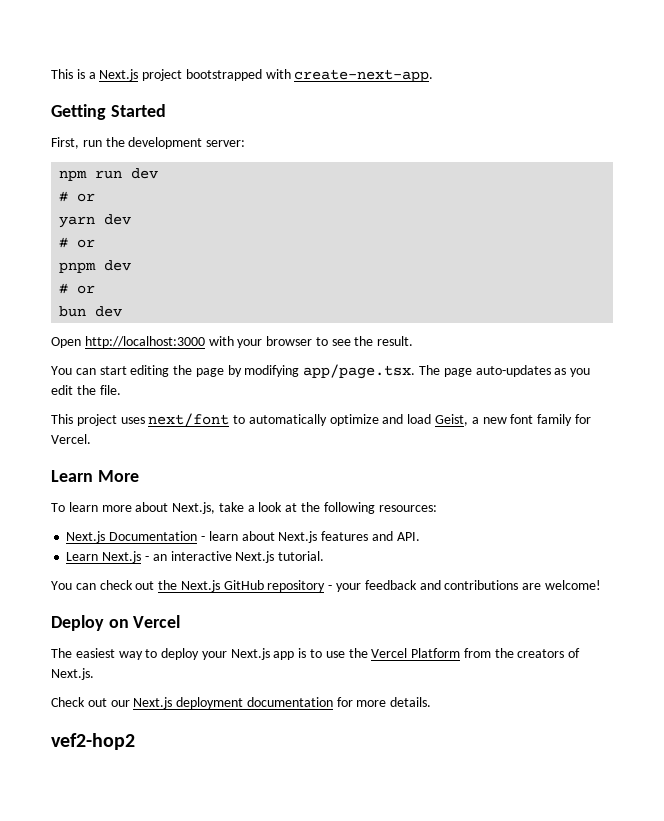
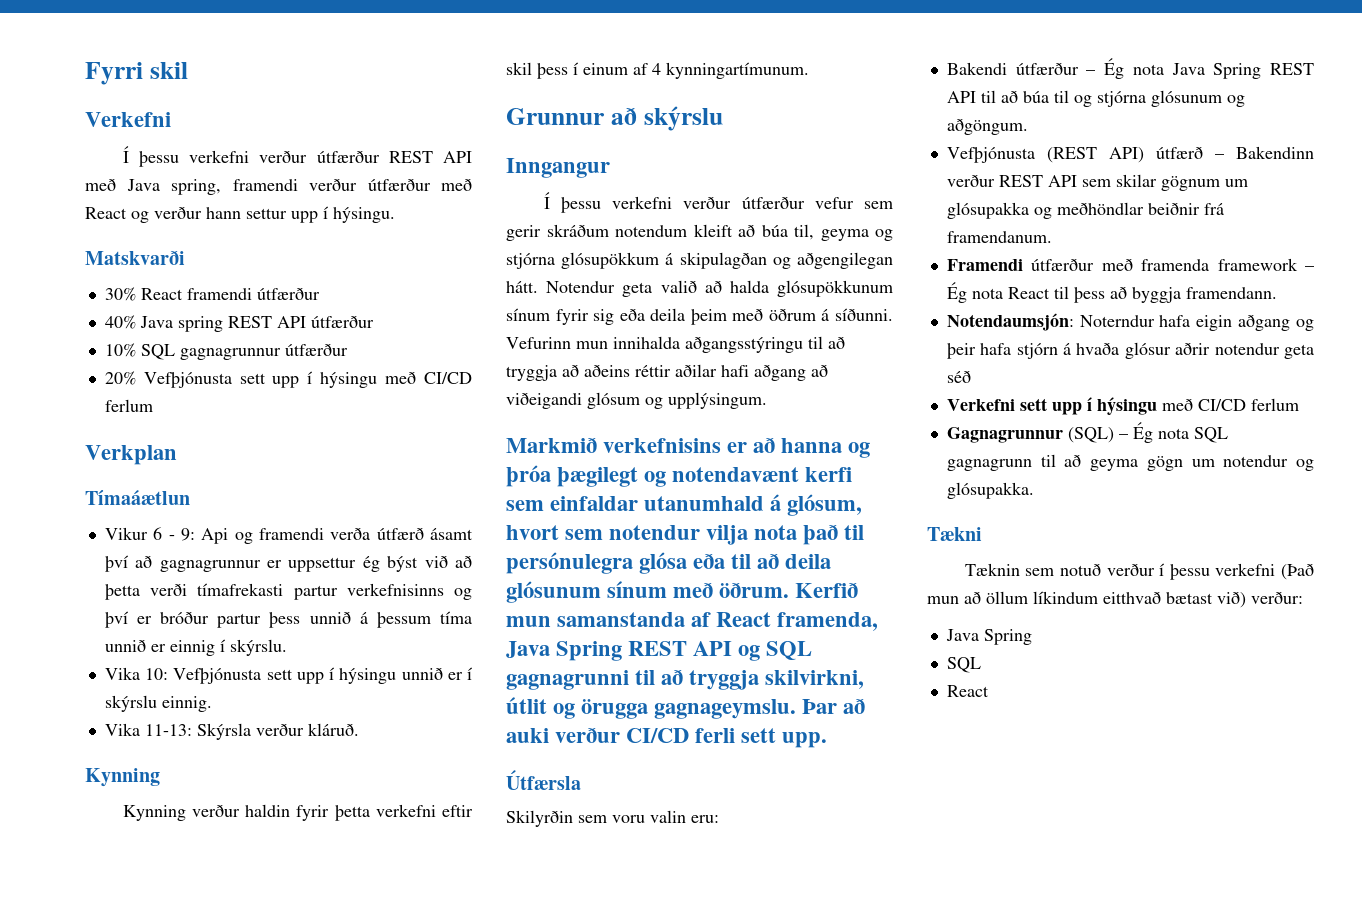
- This is a Next.js project bootstrapped with create-next-app.
- Getting Started
- First, run the development server:
- npm run dev
- # or
- yarn dev
- # or
- pnpm dev
- # or
- bun dev
- Open http://localhost:3000 with your browser to see the result.
- You can start editing the page by modifying app/page.tsx. The page auto-updates as you edit the file.
- This project uses next/font to automatically optimize and load Geist, a new font family for Vercel.
- Learn More
- To learn more about Next.js, take a look at the following resources:
- Next.js Documentation - learn about Next.js features and API.
- Learn Next.js - an interactive Next.js tutorial.
- You can check out the Next.js GitHub repository - your feedback and contributions are welcome!
- Deploy on Vercel
- The easiest way to deploy your Next.js app is to use the Vercel Platform from the creators of Next.js.
- Check out our Next.js deployment documentation for more details.
- vef2-hop2
+ Fyrri skil
+ Verkefni
+ Í þessu verkefni verður útfærður REST API með Java spring, framendi verður útfærður með React og verður hann settur upp í hýsingu.
+ Matskvarði
+ 30% React framendi útfærður
+ 40% Java spring REST API útfærður
+ 10% SQL gagnagrunnur útfærður
+ 20% Vefþjónusta sett upp í hýsingu með CI/CD ferlum
+ Verkplan
+ Tímaáætlun
+ Vikur 6 - 9: Api og framendi verða útfærð ásamt því að gagnagrunnur er uppsettur ég býst við að þetta verði tímafrekasti partur verkefnisinns og því er bróður partur þess unnið á þessum tíma unnið er einnig í skýrslu.
+ Vika 10: Vefþjónusta sett upp í hýsingu unnið er í skýrslu einnig.
+ Vika 11-13: Skýrsla verður kláruð.
+ Kynning
+ Kynning verður haldin fyrir þetta verkefni eftir skil þess í einum af 4 kynningartímunum.
+ Grunnur að skýrslu
+ Inngangur
+ Í þessu verkefni verður útfærður vefur sem gerir skráðum notendum kleift að búa til, geyma og stjórna glósupökkum á skipulagðan og aðgengilegan hátt. Notendur geta valið að halda glósupökkunum sínum fyrir sig eða deila þeim með öðrum á síðunni. Vefurinn mun innihalda aðgangsstýringu til að tryggja að aðeins réttir aðilar hafi aðgang að viðeigandi glósum og upplýsingum.
+ Markmið verkefnisins er að hanna og þróa þægilegt og notendavænt kerfi sem einfaldar utanumhald á glósum, hvort sem notendur vilja nota það til persónulegra glósa eða til að deila glósunum sínum með öðrum. Kerfið mun samanstanda af React framenda, Java Spring REST API og SQL gagnagrunni til að tryggja skilvirkni, útlit og örugga gagnageymslu. Þar að auki verður CI/CD ferli sett upp.
+ Útfærsla
+ Skilyrðin sem voru valin eru:
+ Bakendi útfærður – Ég nota Java Spring REST API til að búa til og stjórna glósunum og aðgöngum.
+ Vefþjónusta (REST API) útfærð – Bakendinn verður REST API sem skilar gögnum um glósupakka og meðhöndlar beiðnir frá framendanum.
+ Framendi útfærður með framenda framework – Ég nota React til þess að byggja framendann.
+ Notendaumsjón: Noterndur hafa eigin aðgang og þeir hafa stjórn á hvaða glósur aðrir notendur geta séð
+ Verkefni sett upp í hýsingu með CI/CD ferlum
+ Gagnagrunnur (SQL) – Ég nota SQL gagnagrunn til að geyma gögn um notendur og glósupakka.
+ Tækni
+ Tæknin sem notuð verður í þessu verkefni (Það mun að öllum líkindum eitthvað bætast við) verður:
+ Java Spring
+ SQL
+ React

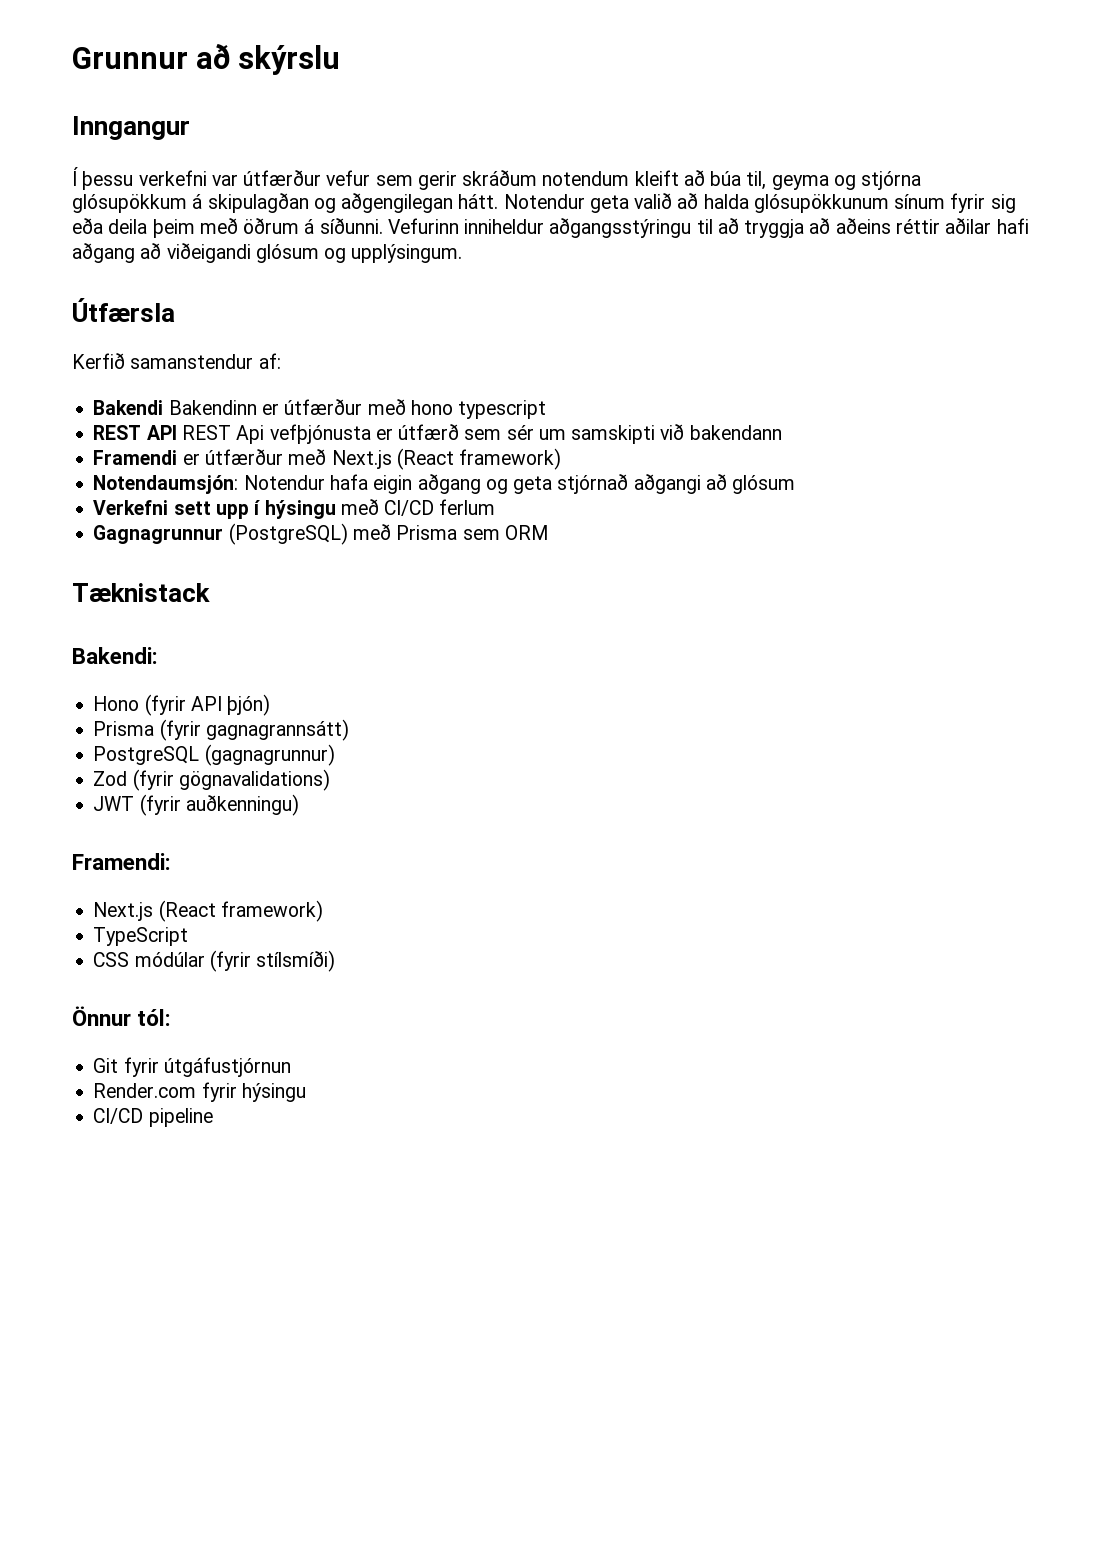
- Fyrri skil
- Verkefni
- Í þessu verkefni verður útfærður REST API með Java spring, framendi verður útfærður með React og verður hann settur upp í hýsingu.
- Matskvarði
- 30% React framendi útfærður
- 40% Java spring REST API útfærður
- 10% SQL gagnagrunnur útfærður
- 20% Vefþjónusta sett upp í hýsingu með CI/CD ferlum
- Verkplan
- Tímaáætlun
- Vikur 6 - 9: Api og framendi verða útfærð ásamt því að gagnagrunnur er uppsettur ég býst við að þetta verði tímafrekasti partur verkefnisinns og því er bróður partur þess unnið á þessum tíma unnið er einnig í skýrslu.
- Vika 10: Vefþjónusta sett upp í hýsingu unnið er í skýrslu einnig.
- Vika 11-13: Skýrsla verður kláruð.
- Kynning
- Kynning verður haldin fyrir þetta verkefni eftir skil þess í einum af 4 kynningartímunum.
- Í þessu verkefni verður útfærður vefur sem gerir skráðum notendum kleift að búa til, geyma og stjórna glósupökkum á skipulagðan og aðgengilegan hátt.
+ Í þessu verkefni var útfærður vefur sem gerir skráðum notendum kleift að búa til, geyma og stjórna glósupökkum á skipulagðan og aðgengilegan hátt.
- Vefurinn mun innihalda aðgangsstýringu til að tryggja að aðeins réttir aðilar hafi aðgang að viðeigandi glósum og upplýsingum.
+ Vefurinn inniheldur aðgangsstýringu til að tryggja að aðeins réttir aðilar hafi aðgang að viðeigandi glósum og upplýsingum.
- Markmið verkefnisins er að hanna og þróa þægilegt og notendavænt kerfi sem einfaldar utanumhald á glósum, hvort sem notendur vilja nota það til persónulegra glósa eða til að deila glósunum sínum með öðrum. Kerfið mun samanstanda af React framenda, Java Spring REST API og SQL gagnagrunni til að tryggja skilvirkni, útlit og örugga gagnageymslu. Þar að auki verður CI/CD ferli sett upp.
  Útfærsla
- Skilyrðin sem voru valin eru:
- Bakendi útfærður – Ég nota Java Spring REST API til að búa til og stjórna glósunum og aðgöngum.
- Vefþjónusta (REST API) útfærð – Bakendinn verður REST API sem skilar gögnum um glósupakka og meðhöndlar beiðnir frá framendanum.
+ Kerfið samanstendur af:
+ Bakendi Bakendinn er útfærður með hono typescript
+ REST API REST Api vefþjónusta er útfærð sem sér um samskipti við bakendann
- Framendi útfærður með framenda framework – Ég nota React til þess að byggja framendann.
+ Framendi er útfærður með Next.js (React framework)
- Notendaumsjón: Noterndur hafa eigin aðgang og þeir hafa stjórn á hvaða glósur aðrir notendur geta séð
+ Notendaumsjón: Notendur hafa eigin aðgang og geta stjórnað aðgangi að glósum
- Gagnagrunnur (SQL) – Ég nota SQL gagnagrunn til að geyma gögn um notendur og glósupakka.
- Tækni
- Tæknin sem notuð verður í þessu verkefni (Það mun að öllum líkindum eitthvað bætast við) verður:
- Java Spring
- SQL
- React
+ Gagnagrunnur (PostgreSQL) með Prisma sem ORM
+ Tæknistack
+ Bakendi:
+ Hono (fyrir API þjón)
+ Prisma (fyrir gagnagrannsátt)
+ PostgreSQL (gagnagrunnur)
+ Zod (fyrir gögnavalidations)
+ JWT (fyrir auðkenningu)
+ Framendi:
+ Next.js (React framework)
+ TypeScript
+ CSS módúlar (fyrir stílsmíði)
+ Önnur tól:
+ Git fyrir útgáfustjórnun
+ Render.com fyrir hýsingu
+ CI/CD pipeline

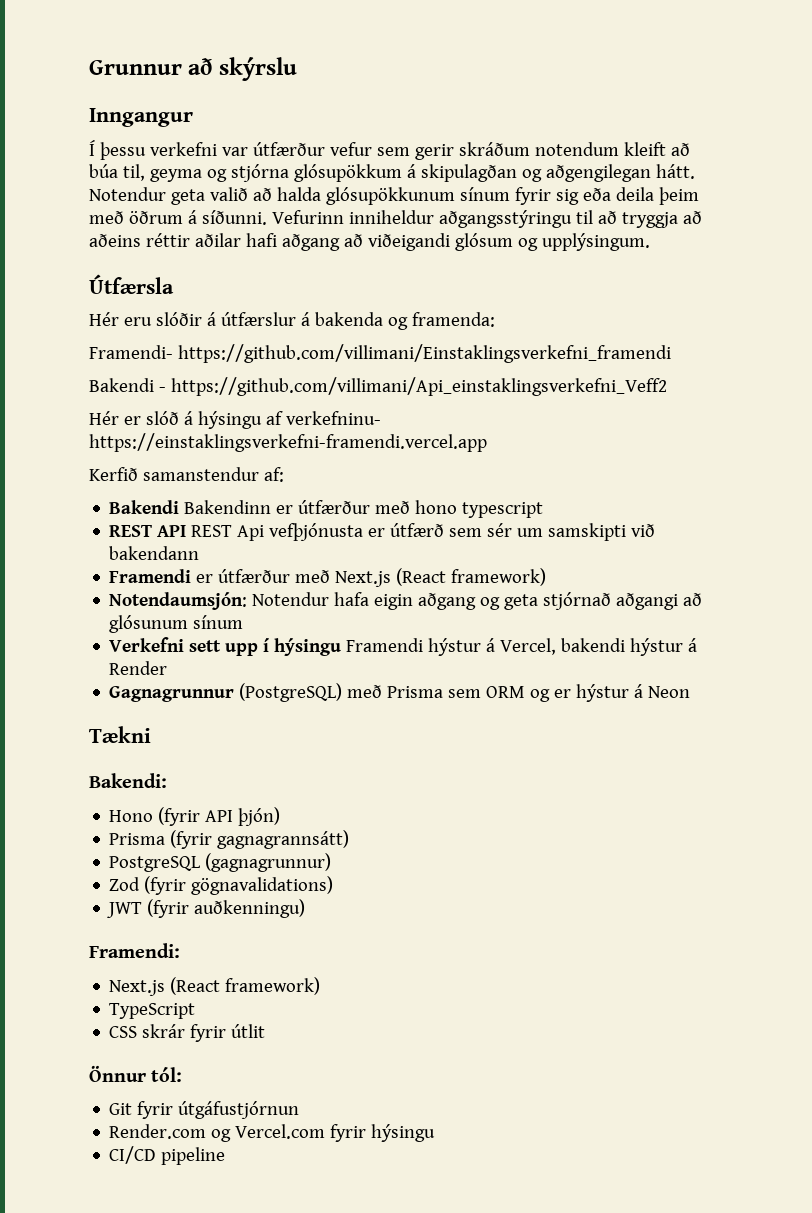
+ Hér eru slóðir á útfærslur á bakenda og framenda:
+ Framendi- https://github.com/villimani/Einstaklingsverkefni_framendi
+ Bakendi - https://github.com/villimani/Api_einstaklingsverkefni_Veff2
+ Hér er slóð á hýsingu af verkefninu- https://einstaklingsverkefni-framendi.vercel.app
- Notendaumsjón: Notendur hafa eigin aðgang og geta stjórnað aðgangi að glósum
+ Notendaumsjón: Notendur hafa eigin aðgang og geta stjórnað aðgangi að glósunum sínum
- Verkefni sett upp í hýsingu með CI/CD ferlum
+ Verkefni sett upp í hýsingu Framendi hýstur á Vercel, bakendi hýstur á Render
- Gagnagrunnur (PostgreSQL) með Prisma sem ORM
- Tæknistack
+ Gagnagrunnur (PostgreSQL) með Prisma sem ORM og er hýstur á Neon
+ Tækni
- CSS módúlar (fyrir stílsmíði)
+ CSS skrár fyrir útlit
- Render.com fyrir hýsingu
+ Render.com og Vercel.com fyrir hýsingu

